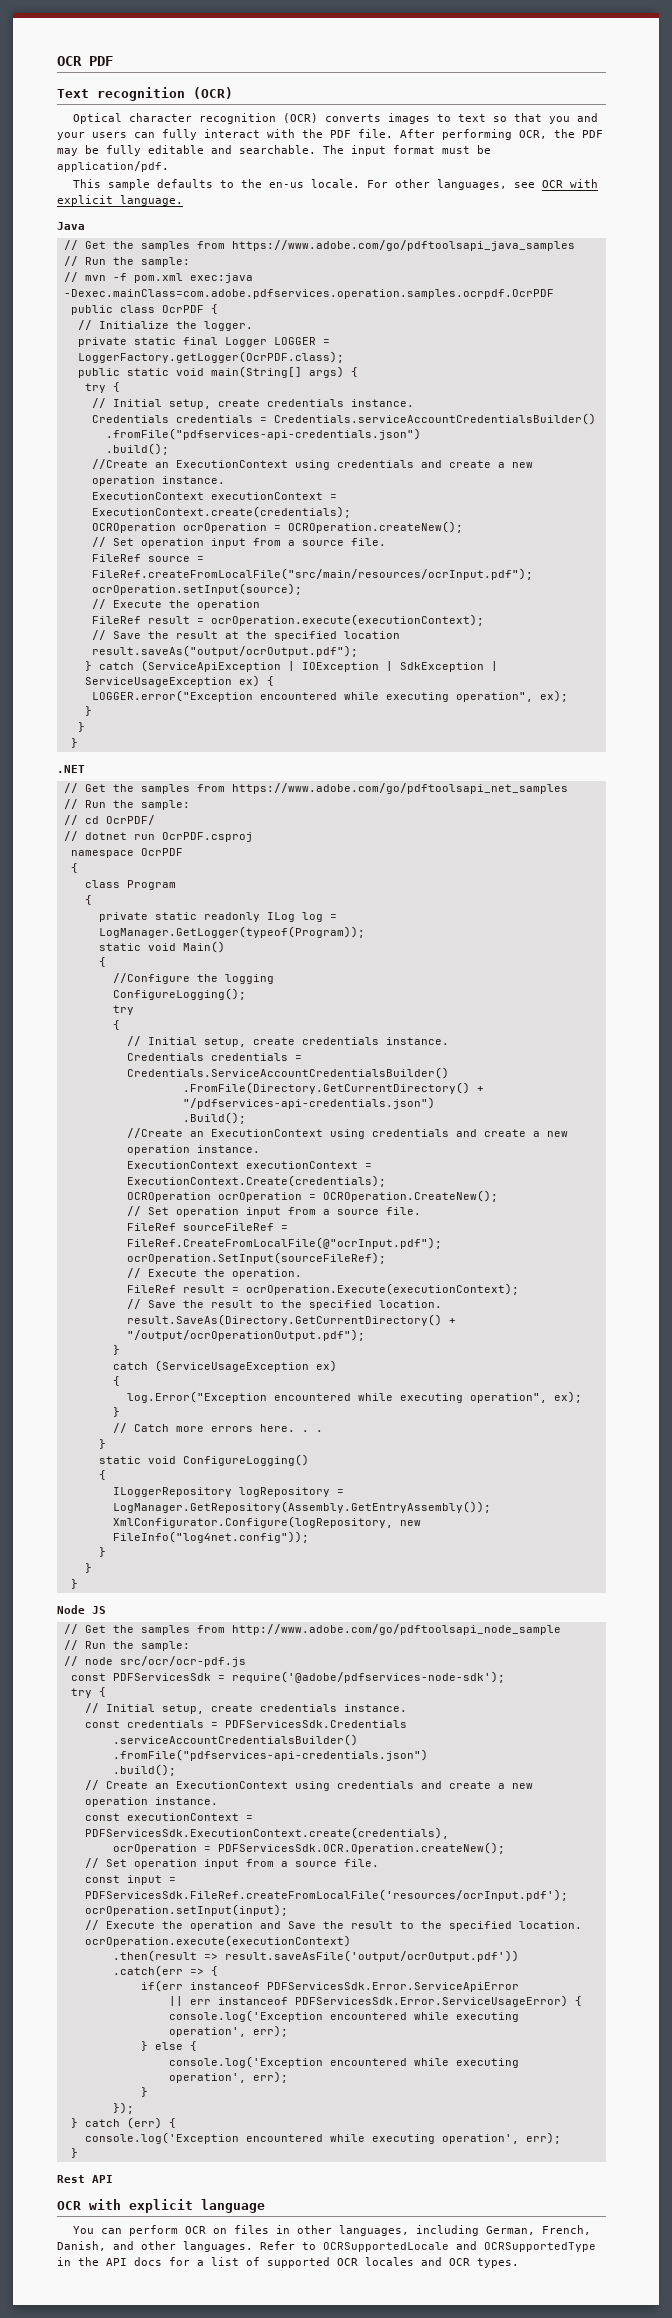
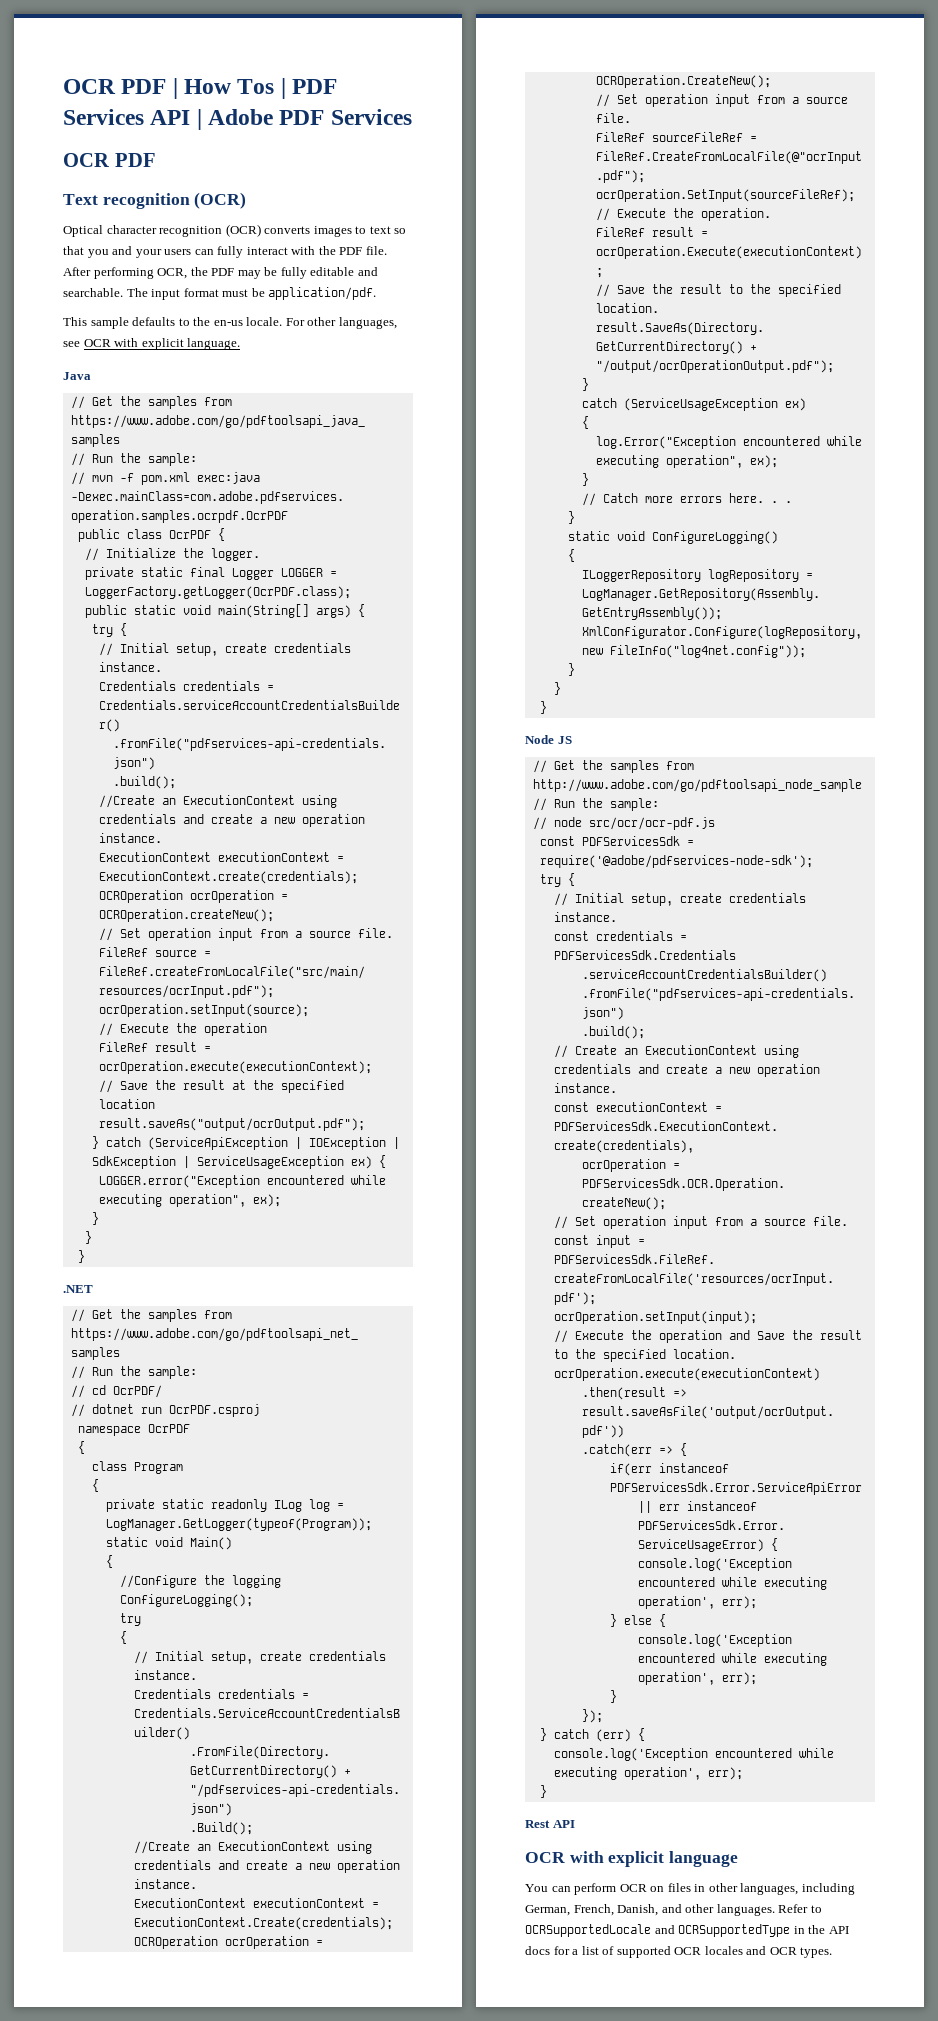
+ OCR PDF | How Tos | PDF Services API | Adobe PDF Services

